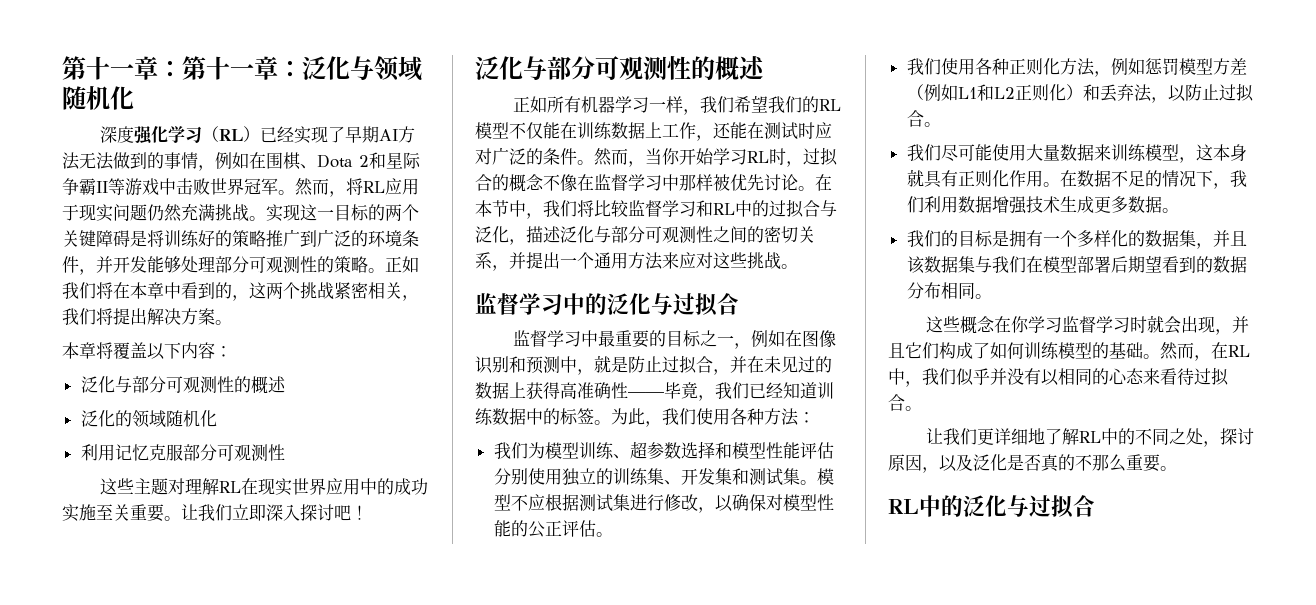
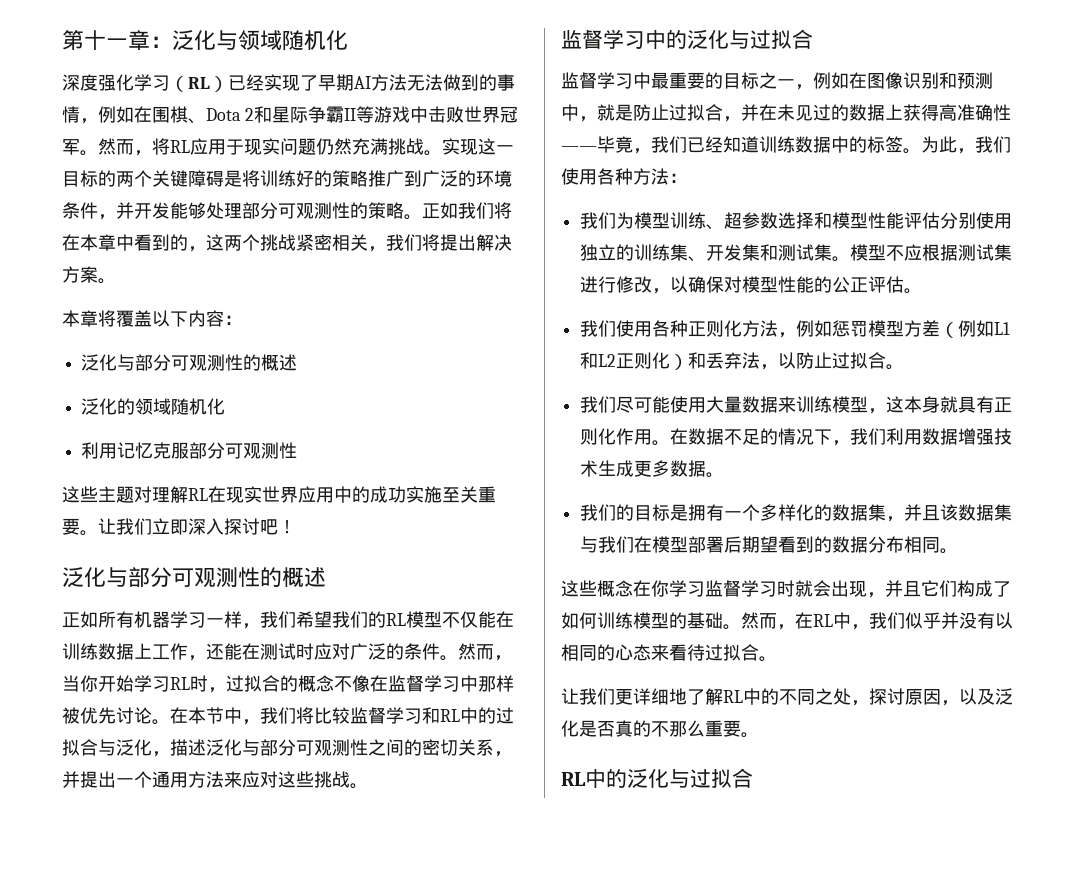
- 第十一章：第十一章：泛化与领域随机化
+ 第十一章：泛化与领域随机化

